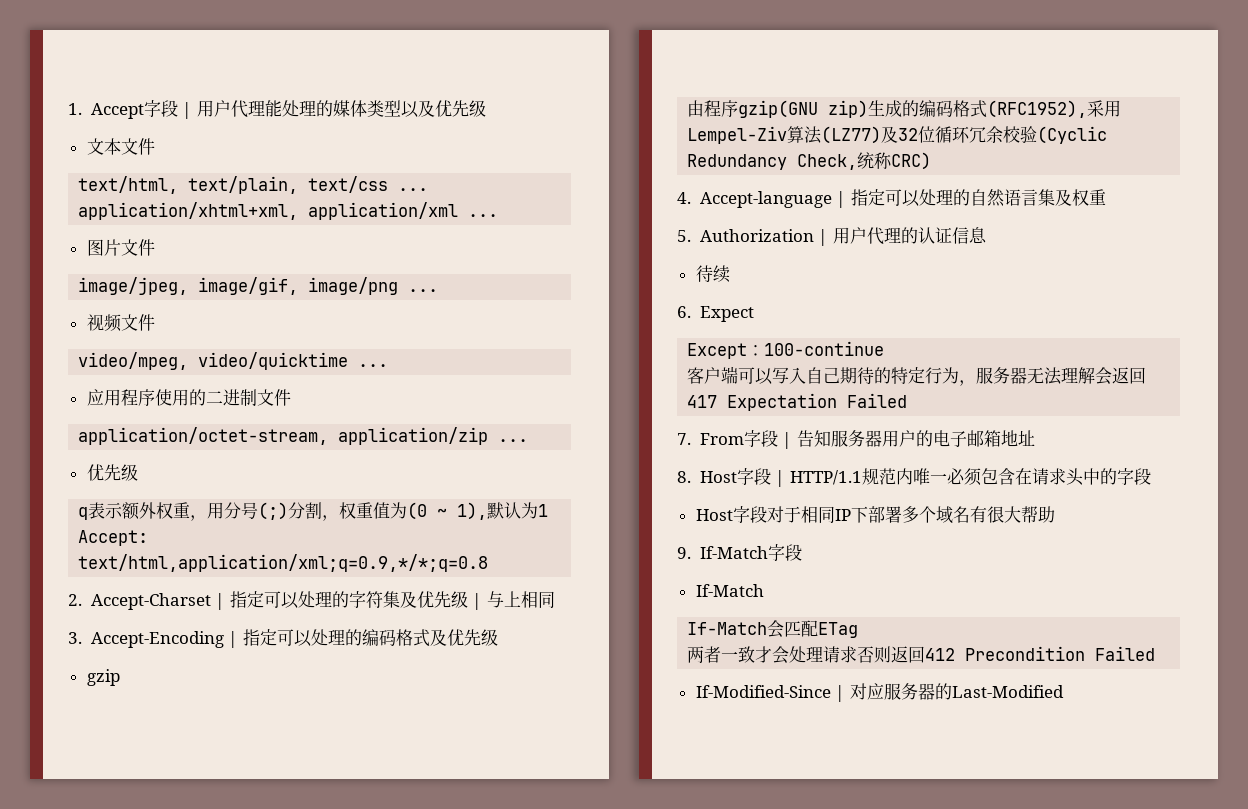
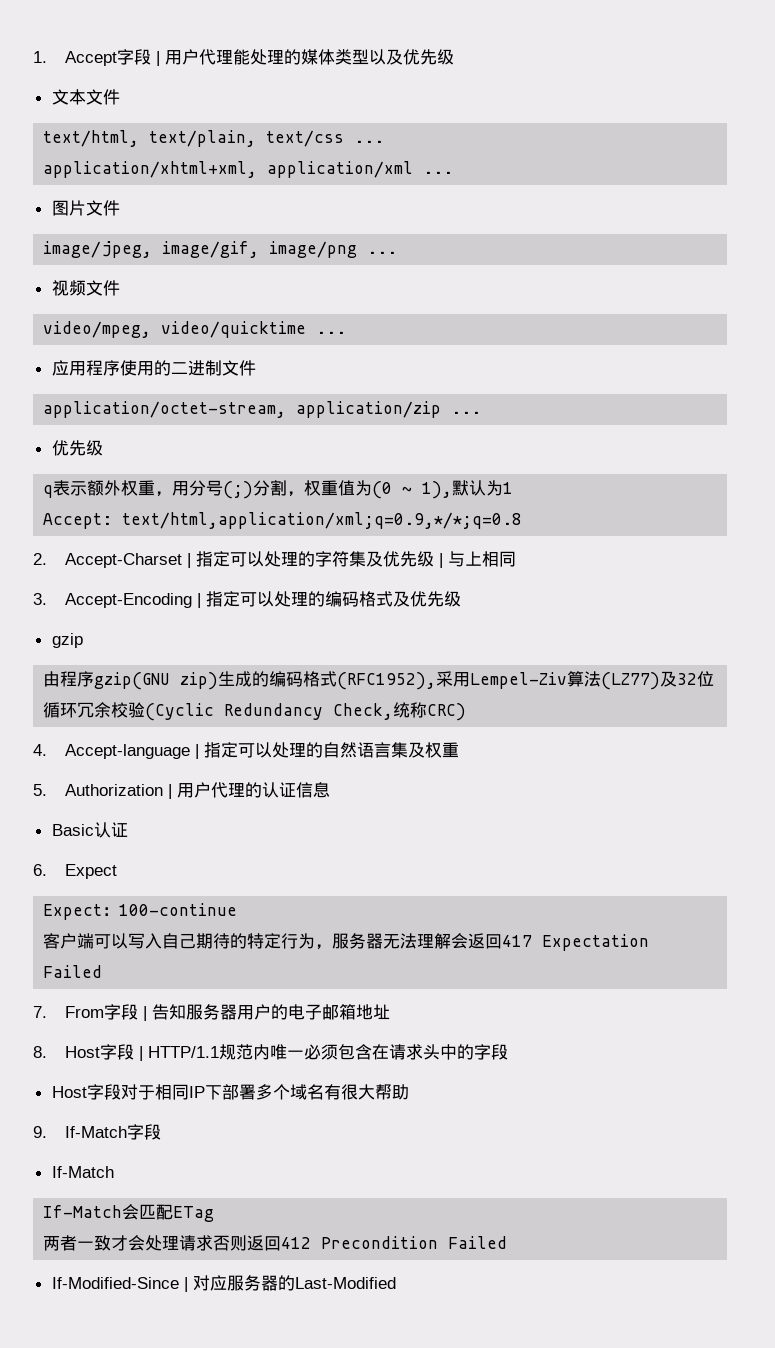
- 待续
+ Basic认证
- Except：100-continue
+ Expect：100-continue

